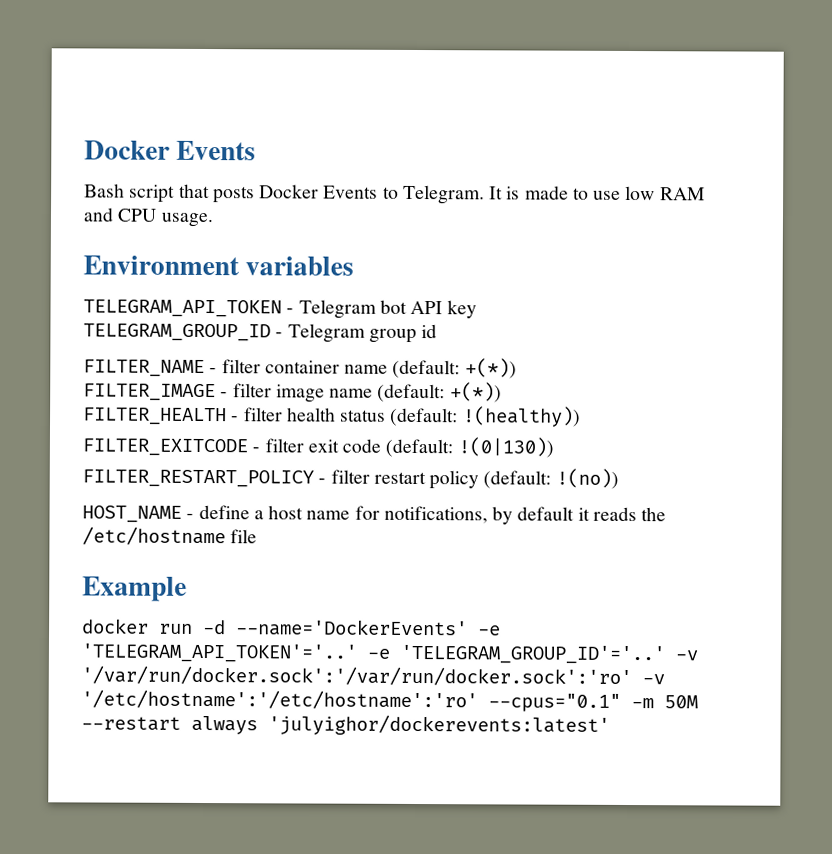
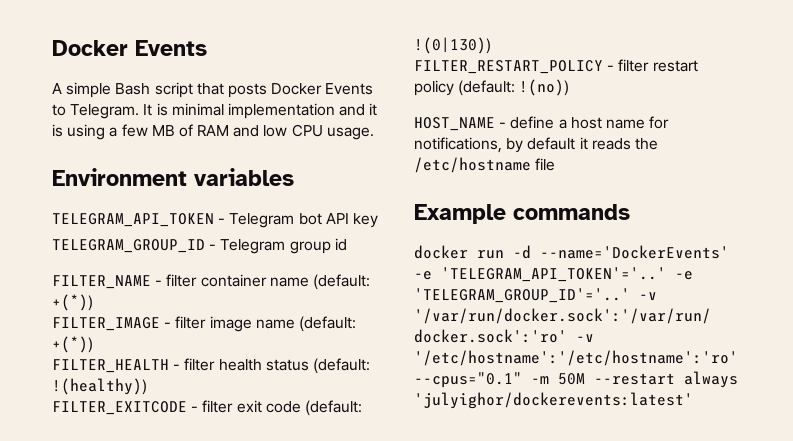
- Bash script that posts Docker Events to Telegram.
+ A simple Bash script that posts Docker Events to Telegram.
- It is made to use low RAM and CPU usage.
+ It is minimal implementation and it is using a few MB of RAM and low CPU usage.
- Example
+ Example commands

